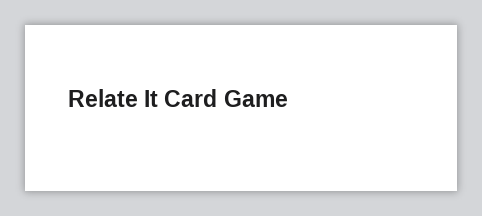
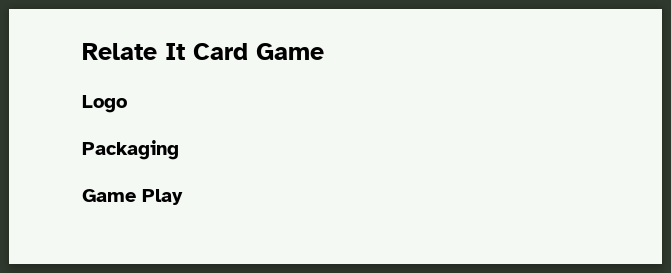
+ Logo
+ Packaging
+ Game Play

